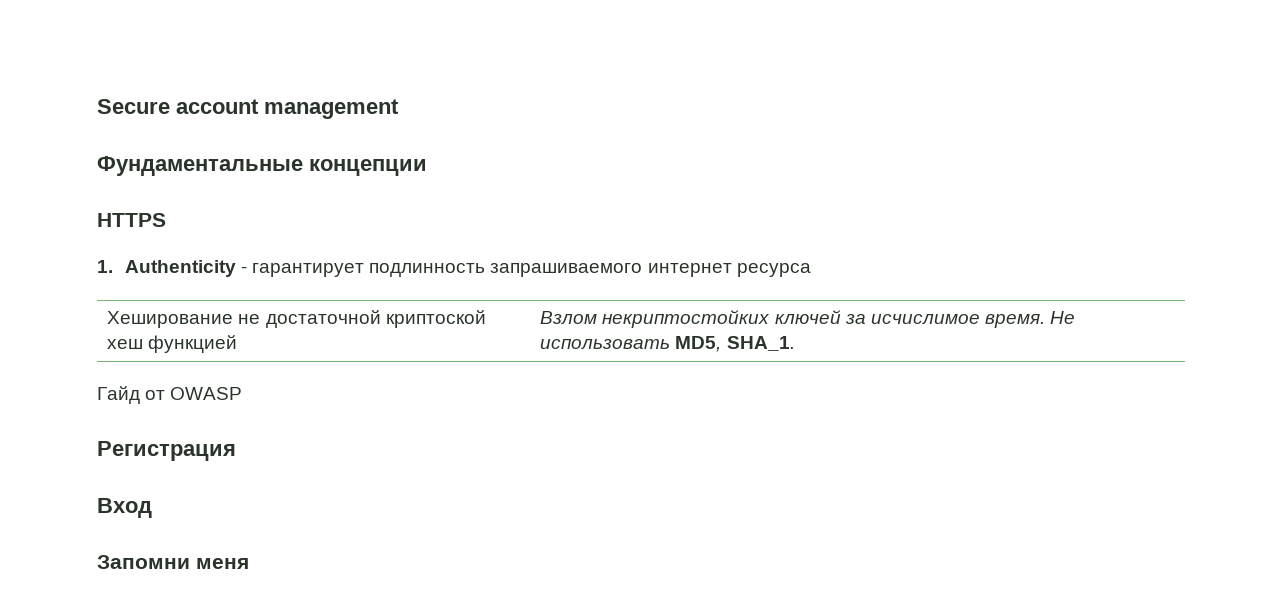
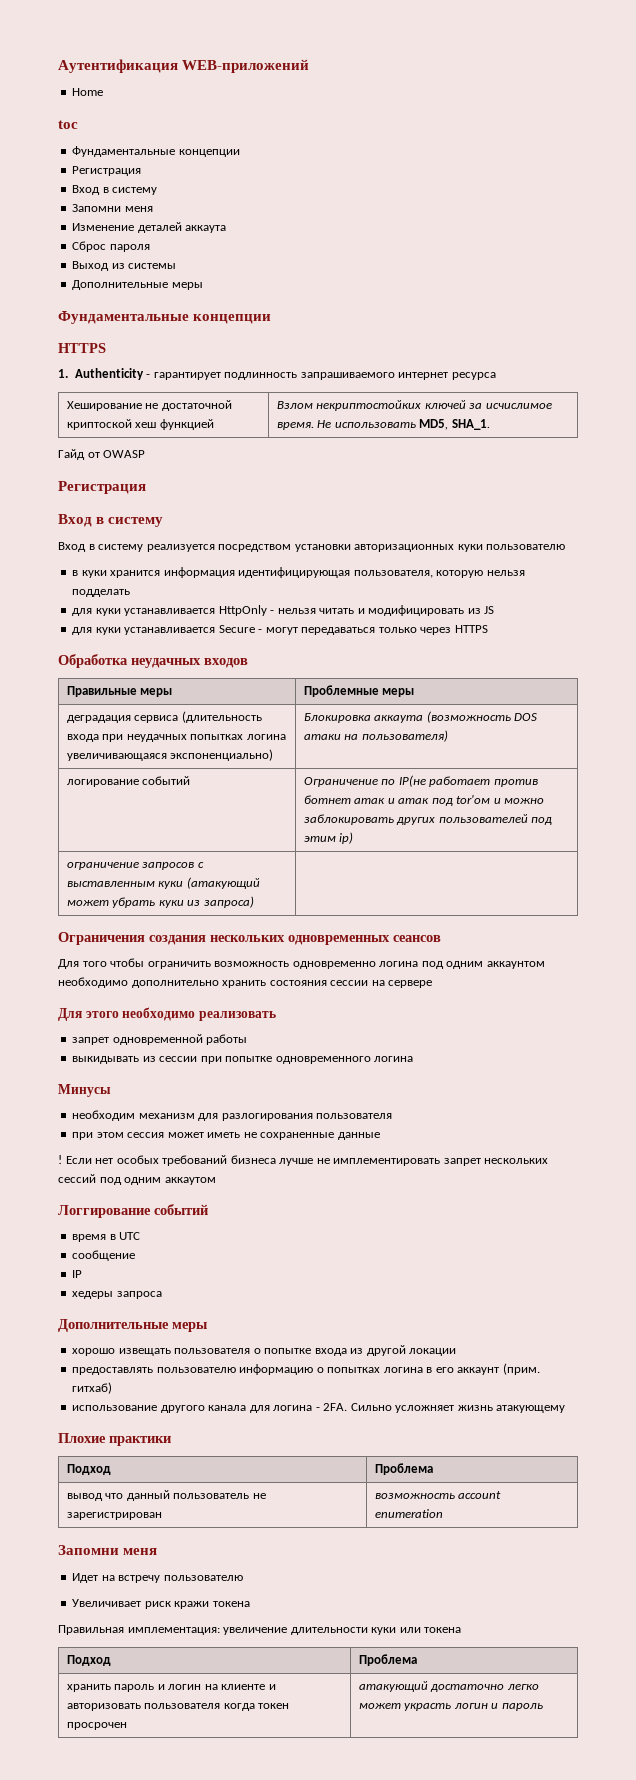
- Secure account management
+ Аутентификация WEB-приложений
+ Home
+ toc
+ Фундаментальные концепции
+ Регистрация
+ Вход в систему
+ Запомни меня
+ Изменение деталей аккаута
+ Сброс пароля
+ Выход из системы
+ Дополнительные меры
  Гайд от OWASP
  Регистрация
- Вход
+ Вход в систему
+ Вход в систему реализуется посредством установки авторизационных куки пользователю
+ в куки хранится информация идентифицирующая пользователя, которую нельзя подделать
+ для куки устанавливается HttpOnly - нельзя читать и модифицировать из JS
+ для куки устанавливается Secure - могут передаваться только через HTTPS
+ Обработка неудачных входов
+ Правильные меры | Проблемные меры
+ деградация сервиса (длительность входа при неудачных попытках логина увеличивающаяся экспоненциально) | Блокировка аккаута (возможность DOS атаки на пользователя)
+ логирование событий | Ограничение по IP(не работает против ботнет атак и атак под tor'ом и можно заблокировать других пользователей под этим ip)
+ ограничение запросов с выставленным куки (атакующий может убрать куки из запроса) |
+ Ограничения создания нескольких одновременных сеансов
+ Для того чтобы ограничить возможность одновременно логина под одним аккаунтом необходимо дополнительно хранить состояния сессии на сервере
+ Для этого необходимо реализовать
+ запрет одновременной работы
+ выкидывать из сессии при попытке одновременного логина
+ Минусы
+ необходим механизм для разлогирования пользователя
+ при этом сессия может иметь не сохраненные данные
+ ! Если нет особых требований бизнеса лучше не имплементировать запрет нескольких сессий под одним аккаутом
+ Логгирование событий
+ время в UTC
+ сообщение
+ IP
+ хедеры запроса
+ Дополнительные меры
+ хорошо извещать пользователя о попытке входа из другой локации
+ предоставлять пользователю информацию о попытках логина в его аккаунт (прим. гитхаб)
+ использование другого канала для логина - 2FA. Сильно усложняет жизнь атакующему
+ Плохие практики
+ Подход | Проблема
+ вывод что данный пользователь не зарегистрирован | возможность account enumeration
  Запомни меня
+ Идет на встречу пользователю
+ Увеличивает риск кражи токена
+ Правильная имплементация: увеличение длительности куки или токена
+ Подход | Проблема
+ хранить пароль и логин на клиенте и авторизовать пользователя когда токен просрочен | атакующий достаточно легко может украсть логин и пароль

